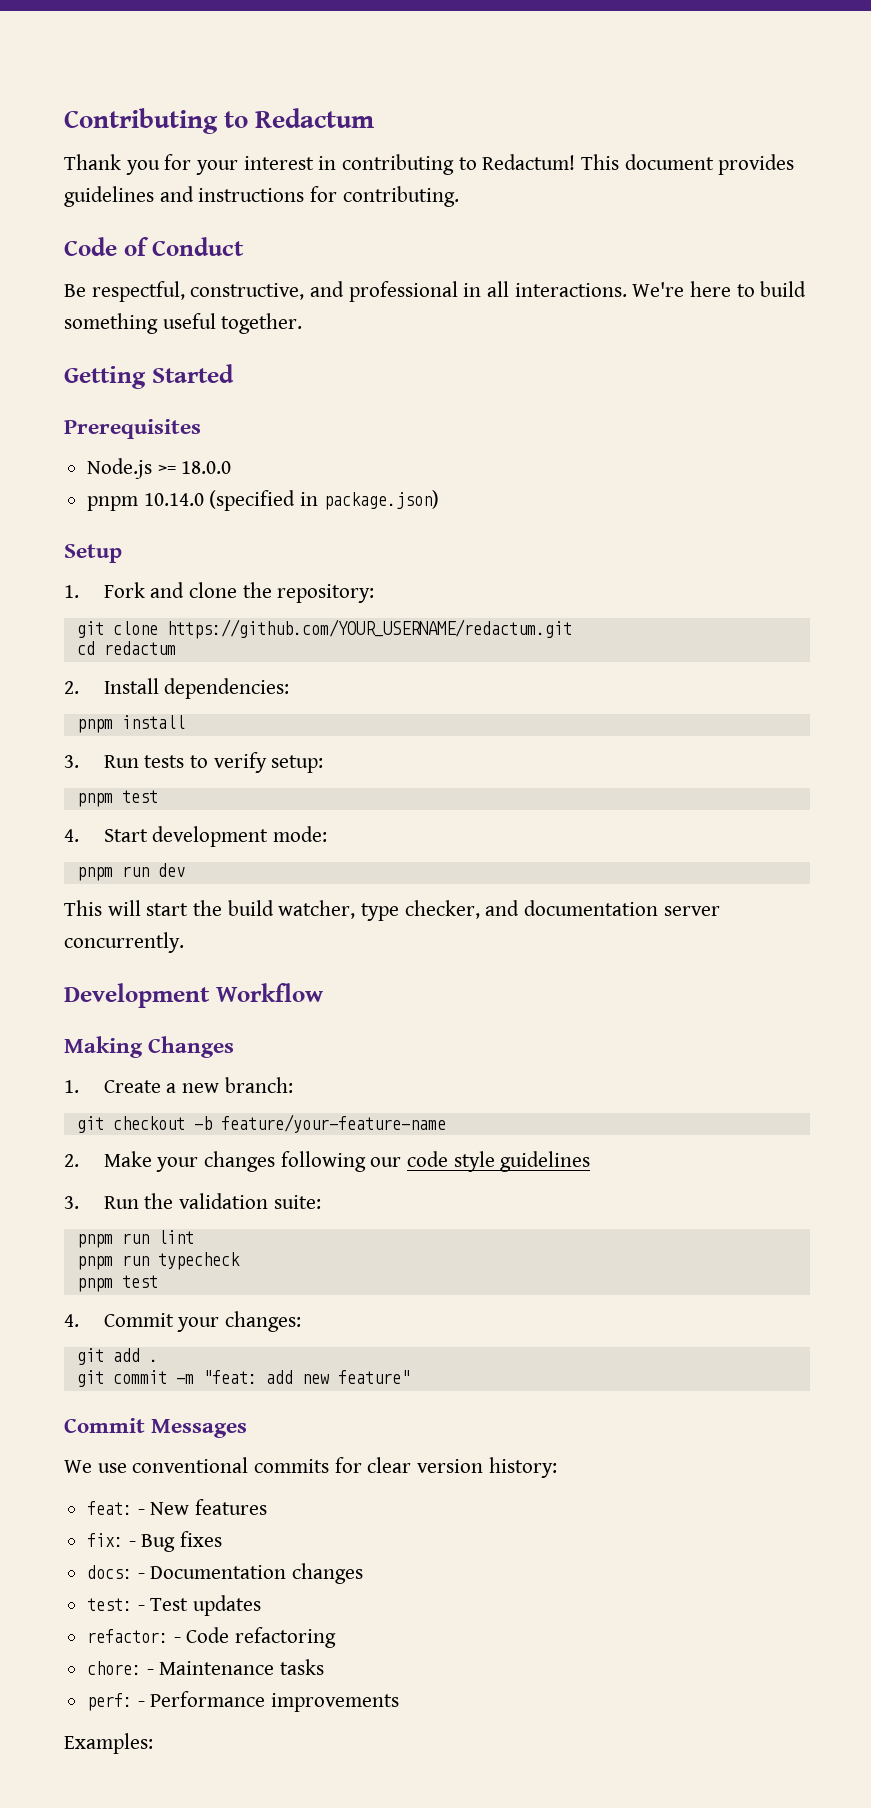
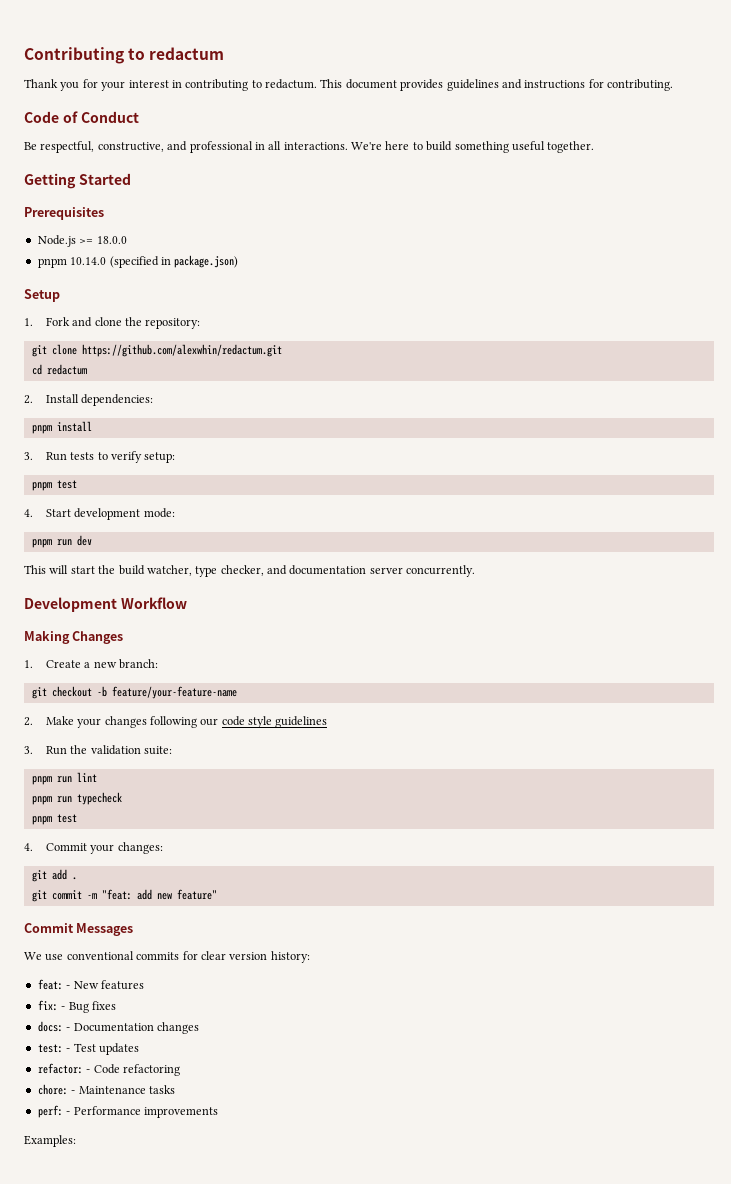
- Contributing to Redactum
+ Contributing to redactum
- Thank you for your interest in contributing to Redactum!
+ Thank you for your interest in contributing to redactum.
- git clone https://github.com/YOUR_USERNAME/redactum.git
+ git clone https://github.com/alexwhin/redactum.git

